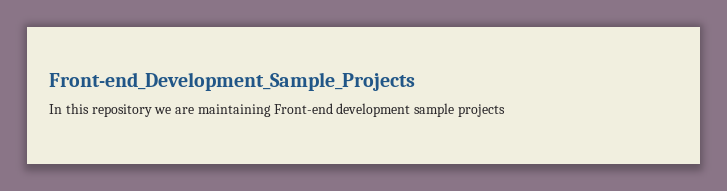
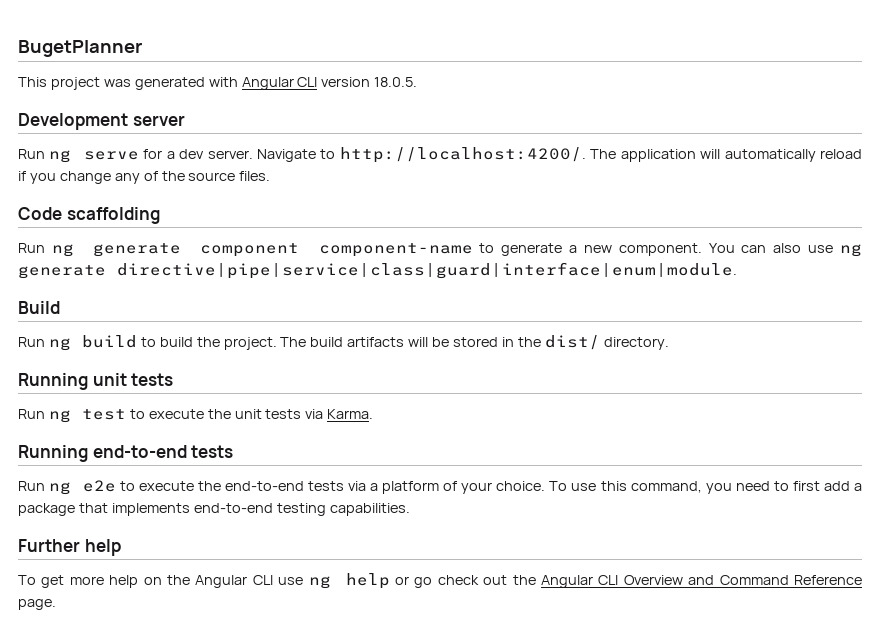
- Front-end_Development_Sample_Projects
- In this repository we are maintaining Front-end development sample projects
+ BugetPlanner
+ This project was generated with Angular CLI version 18.0.5.
+ Development server
+ Run ng serve for a dev server. Navigate to http://localhost:4200/. The application will automatically reload if you change any of the source files.
+ Code scaffolding
+ Run ng generate component component-name to generate a new component. You can also use ng generate directive|pipe|service|class|guard|interface|enum|module.
+ Build
+ Run ng build to build the project. The build artifacts will be stored in the dist/ directory.
+ Running unit tests
+ Run ng test to execute the unit tests via Karma.
+ Running end-to-end tests
+ Run ng e2e to execute the end-to-end tests via a platform of your choice. To use this command, you need to first add a package that implements end-to-end testing capabilities.
+ Further help
+ To get more help on the Angular CLI use ng help or go check out the Angular CLI Overview and Command Reference page.

